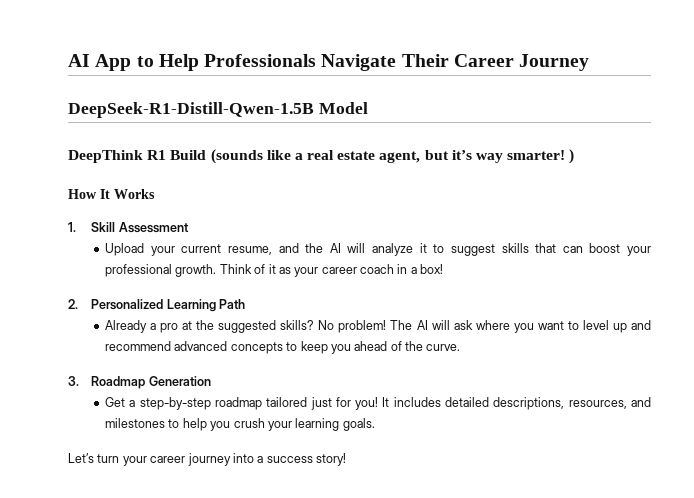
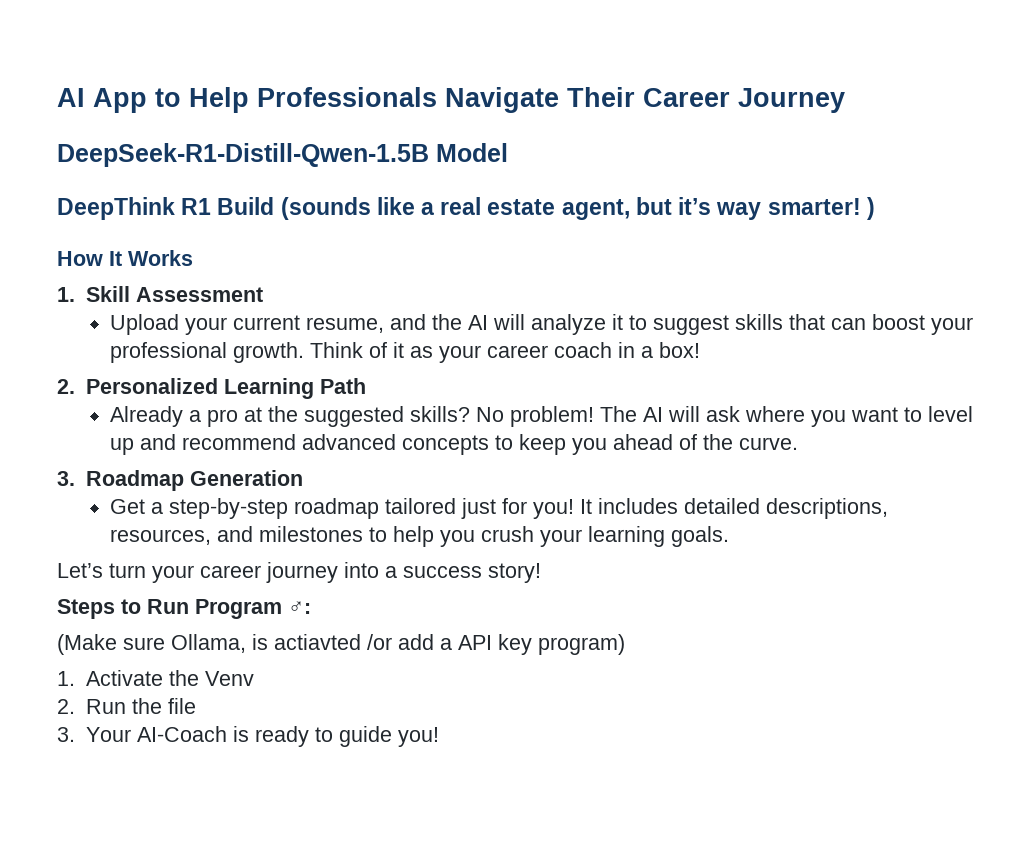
+ Steps to Run Program ♂:
+ (Make sure Ollama, is actiavted /or add a API key program)
+ 1. Activate the Venv
+ 2. Run the file
+ 3. Your AI-Coach is ready to guide you!

